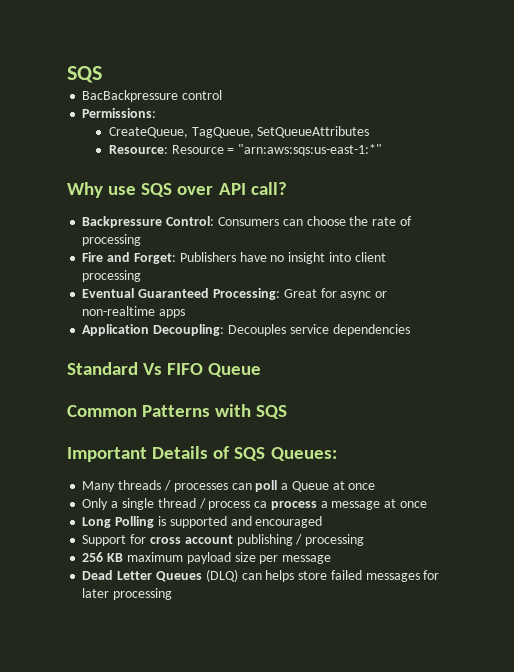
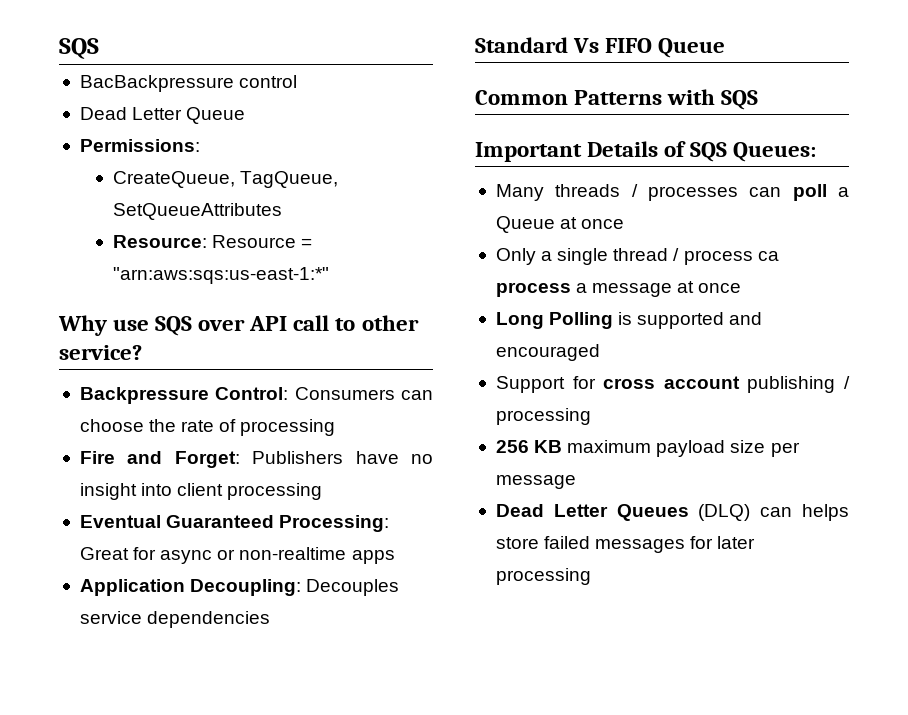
+ Dead Letter Queue
- Why use SQS over API call?
+ Why use SQS over API call to other service?

